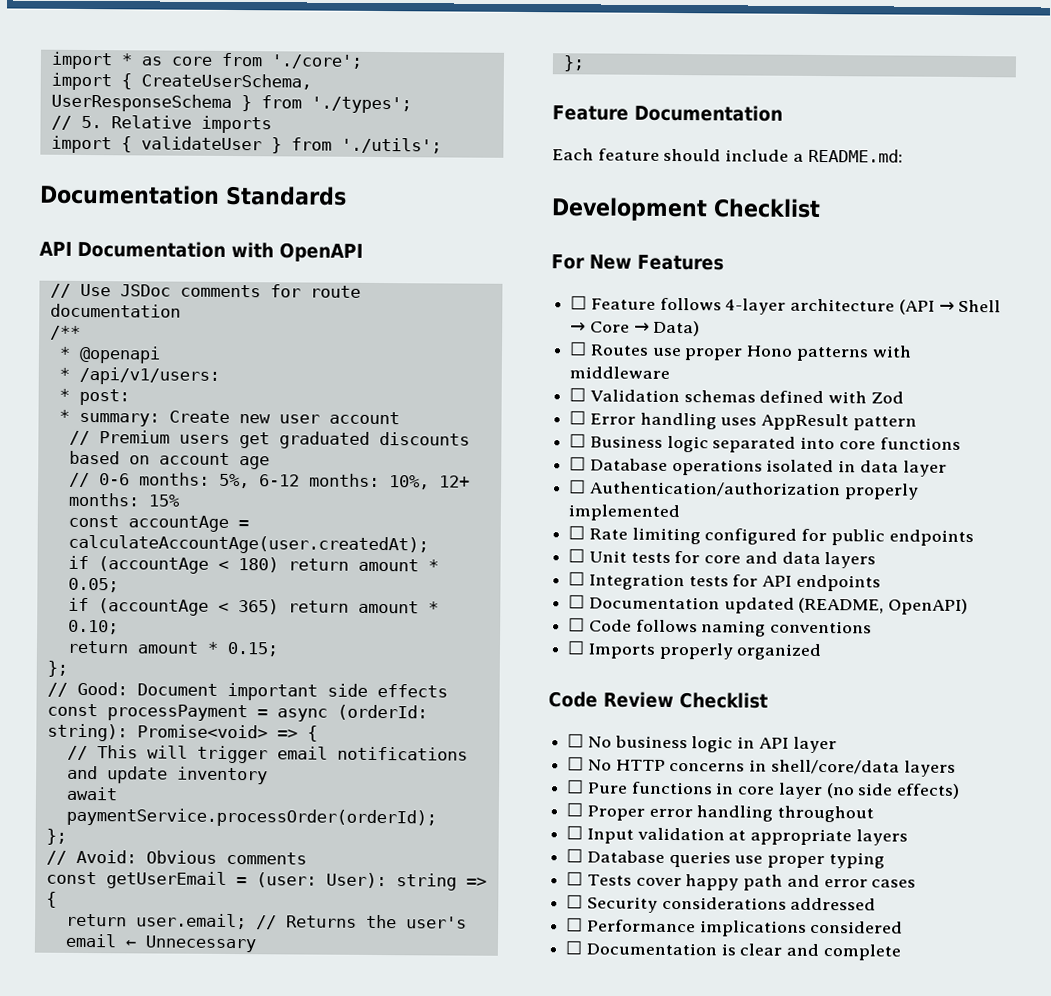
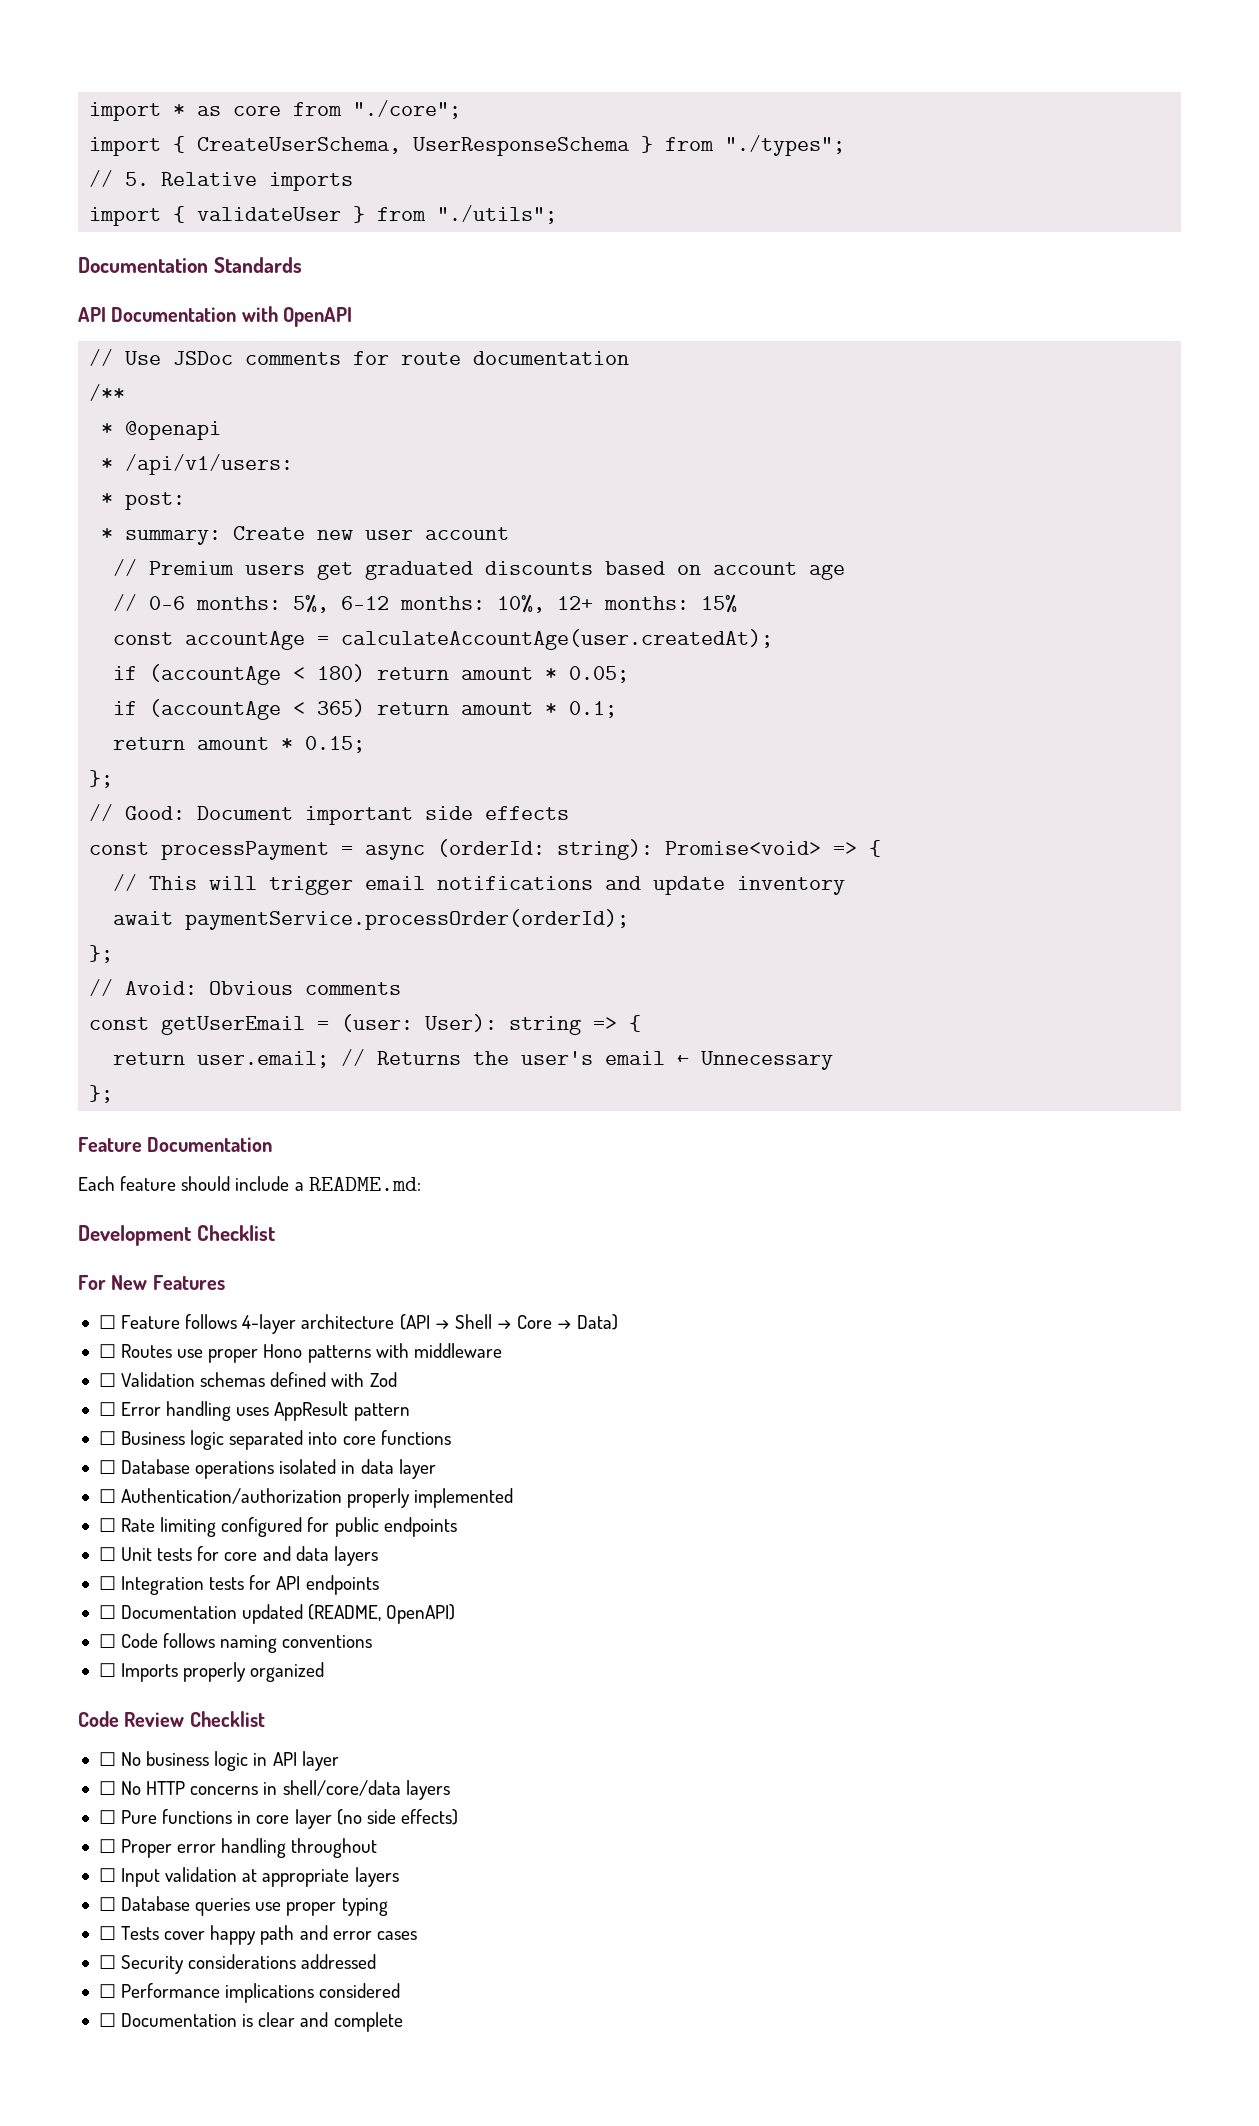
- import * as core from './core';
+ import * as core from "./core";
- import { CreateUserSchema, UserResponseSchema } from './types';
+ import { CreateUserSchema, UserResponseSchema } from "./types";
- import { validateUser } from './utils';
+ import { validateUser } from "./utils";
- if (accountAge < 365) return amount * 0.10;
+ if (accountAge < 365) return amount * 0.1;

